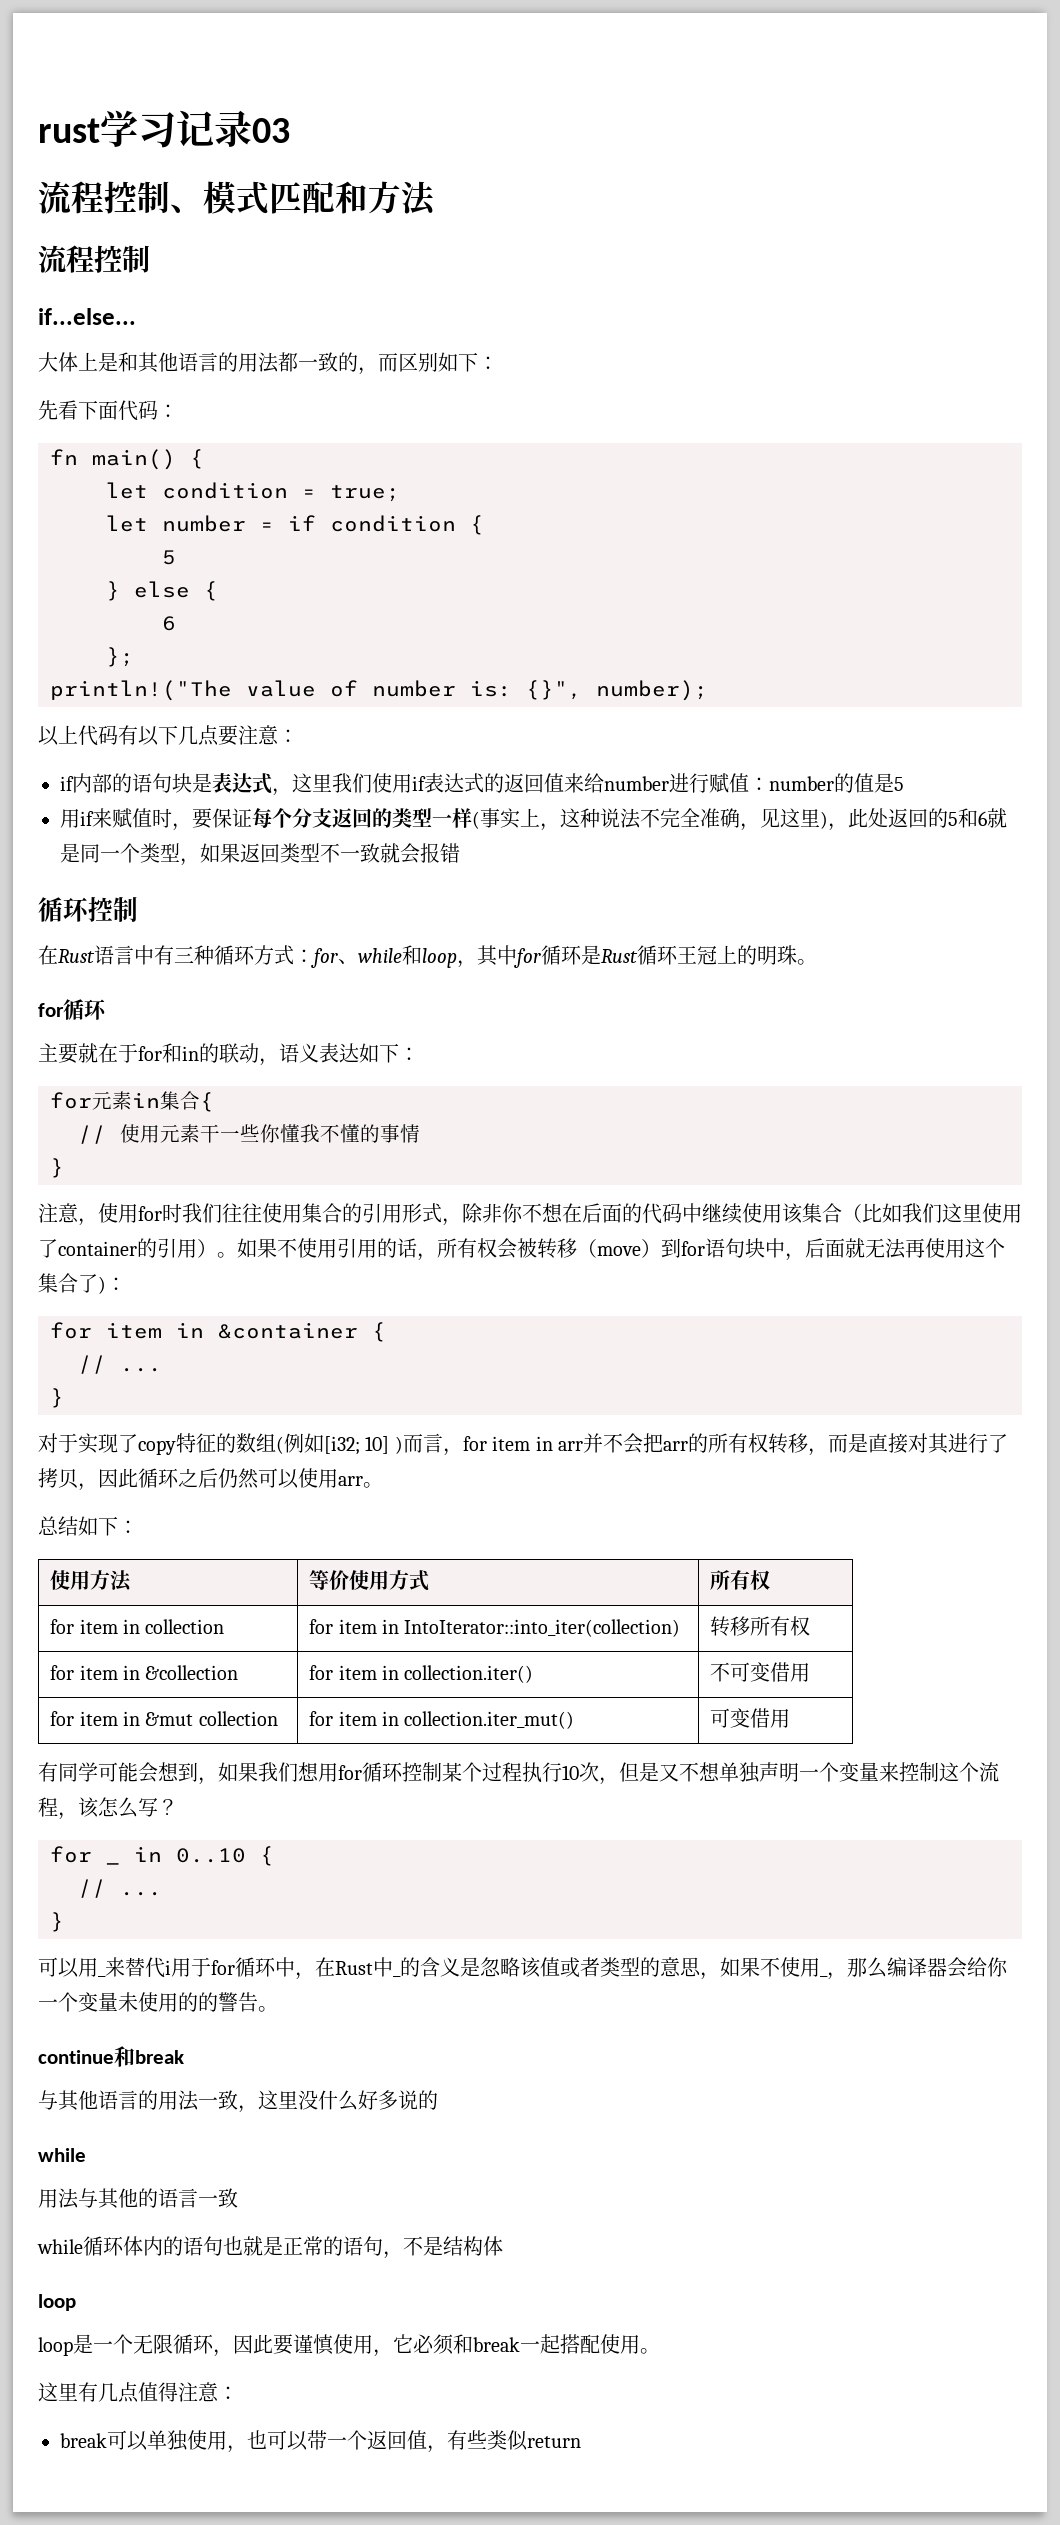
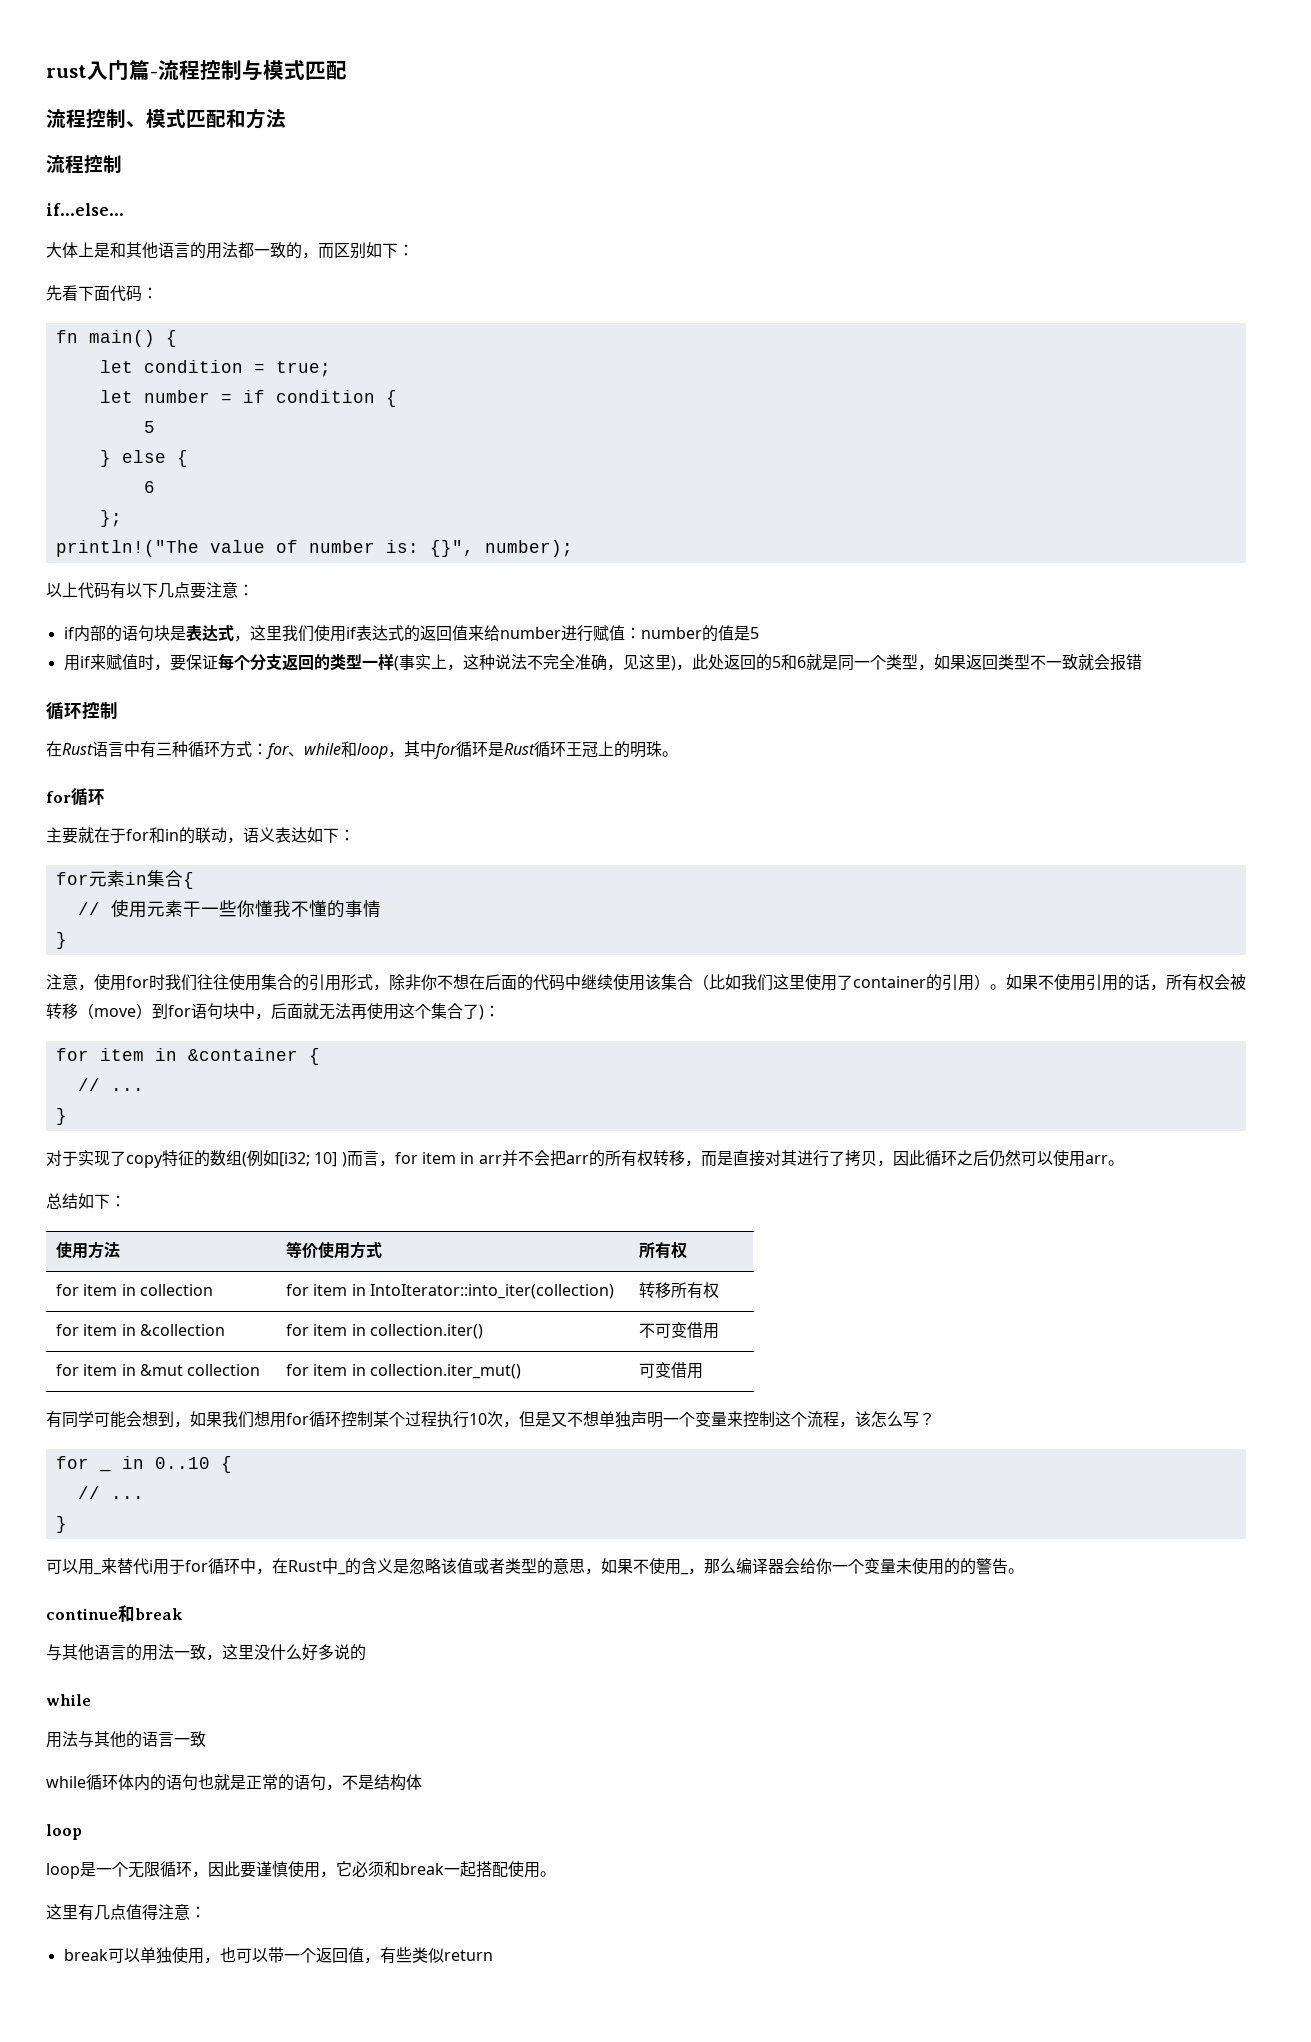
- rust学习记录03
+ rust入门篇-流程控制与模式匹配

